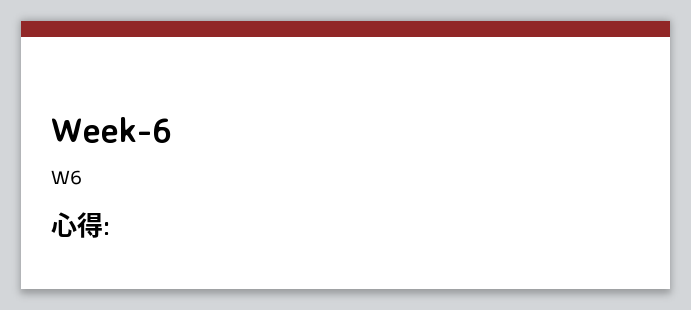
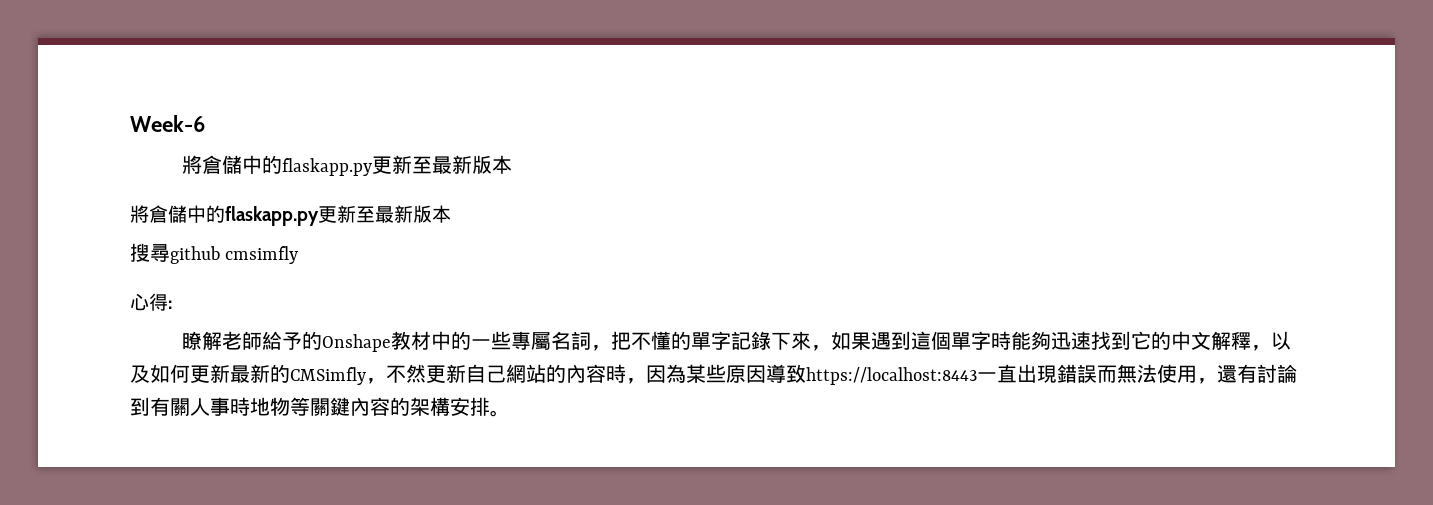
  Week-6
- W6
+ 將倉儲中的flaskapp.py更新至最新版本
+ 將倉儲中的flaskapp.py更新至最新版本
+ 搜尋github cmsimfly
  心得:
+ 瞭解老師給予的Onshape教材中的一些專屬名詞，把不懂的單字記錄下來，如果遇到這個單字時能夠迅速找到它的中文解釋，以及如何更新最新的CMSimfly，不然更新自己網站的內容時，因為某些原因導致https://localhost:8443一直出現錯誤而無法使用，還有討論到有關人事時地物等關鍵內容的架構安排。

